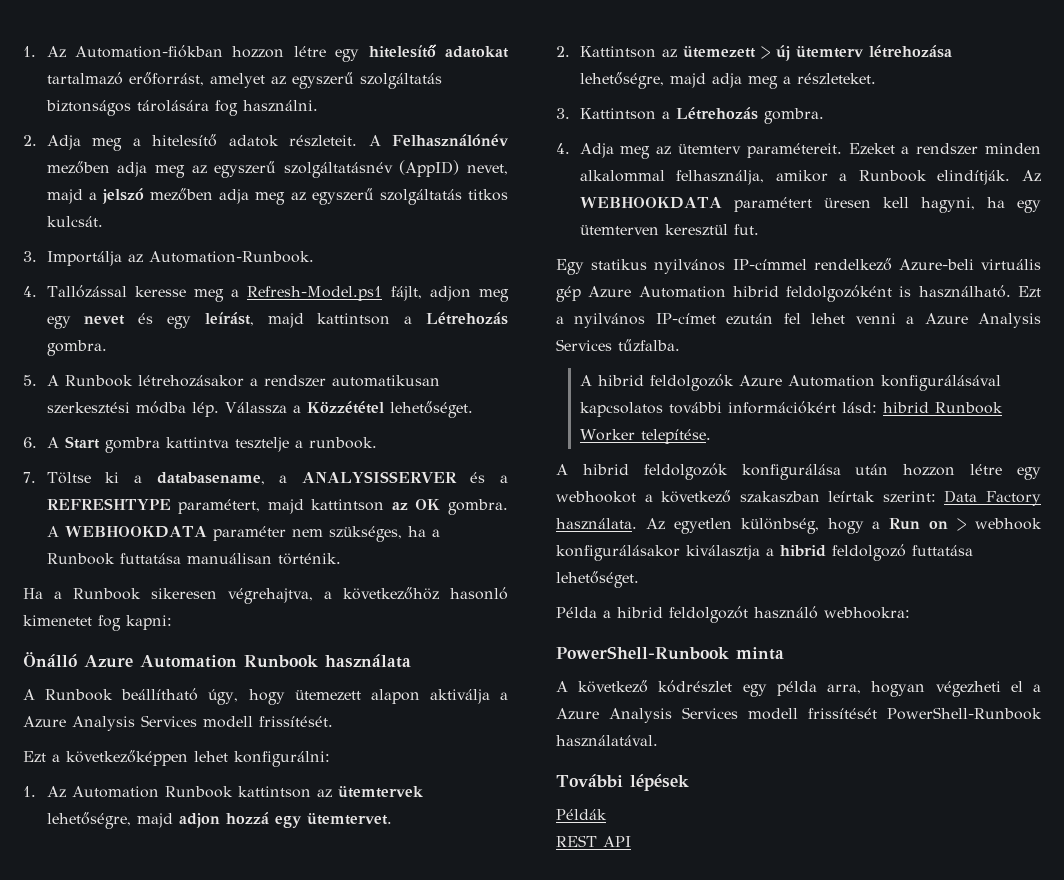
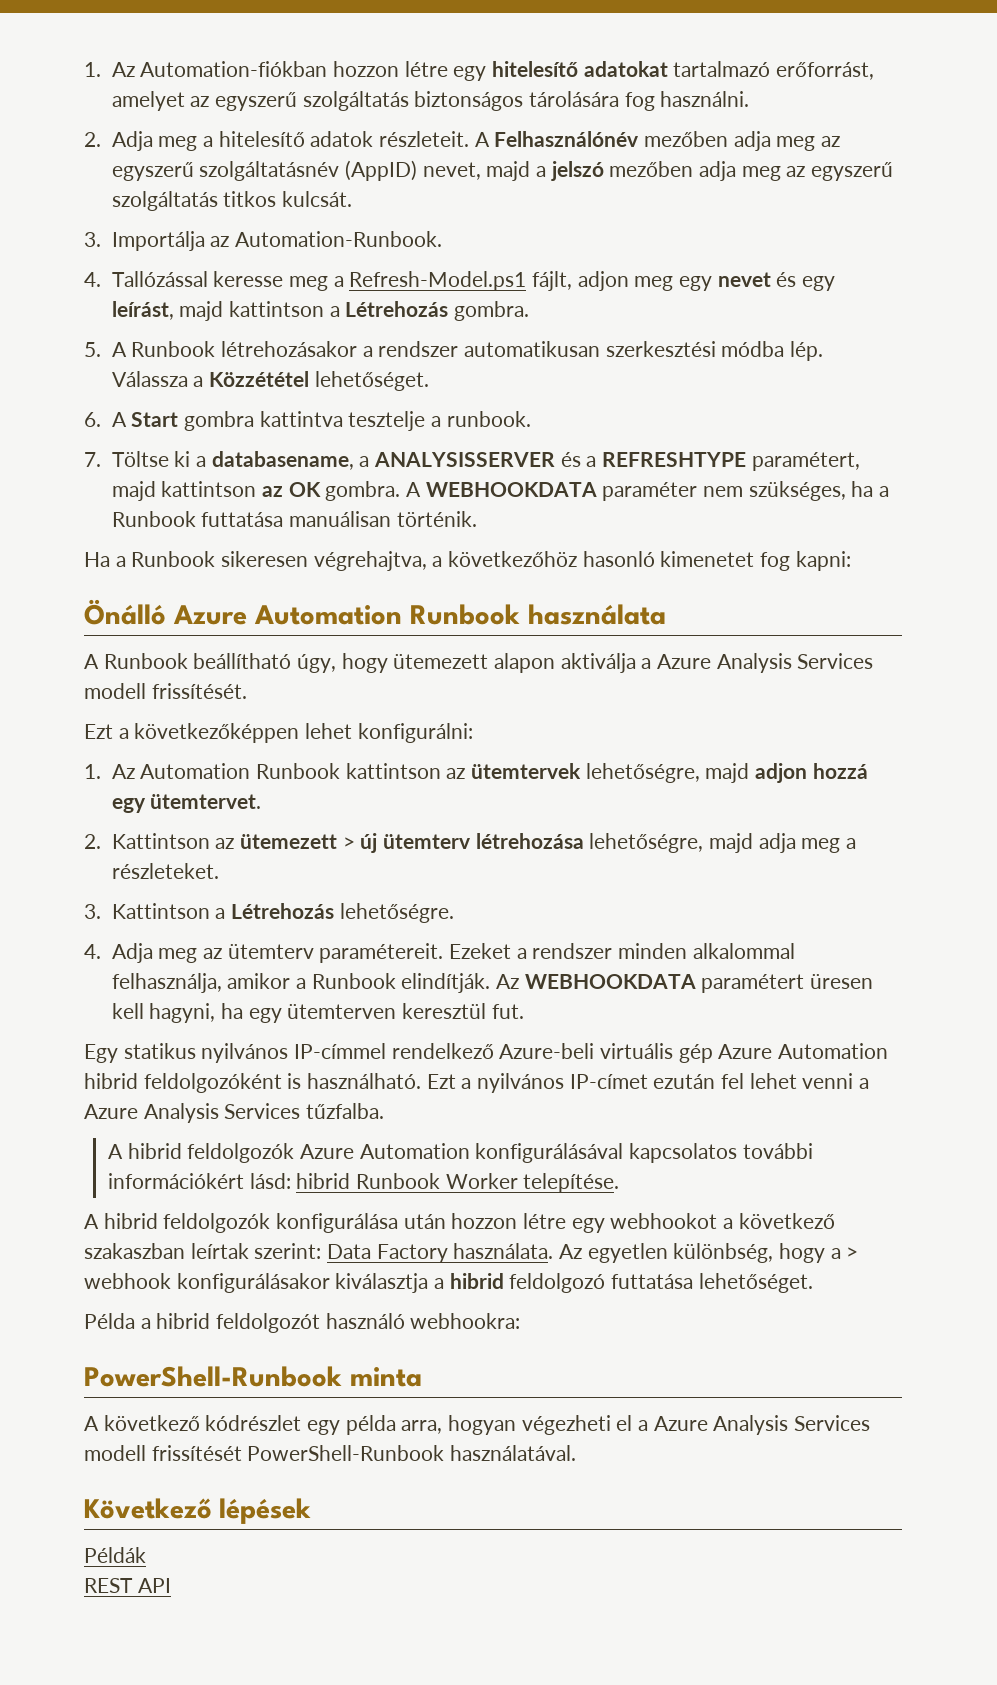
- 3. Kattintson a Létrehozás gombra.
+ 3. Kattintson a Létrehozás lehetőségre.
- Az egyetlen különbség, hogy a Run on > webhook konfigurálásakor kiválasztja a hibrid feldolgozó futtatása lehetőséget.
+ Az egyetlen különbség, hogy a > webhook konfigurálásakor kiválasztja a hibrid feldolgozó futtatása lehetőséget.
- További lépések
+ Következő lépések

